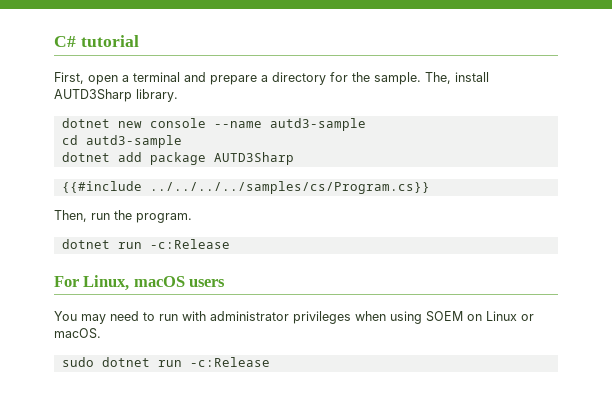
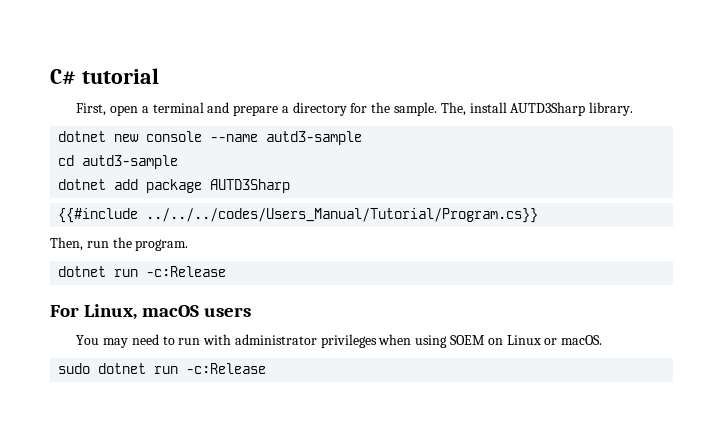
- {{#include ../../../../samples/cs/Program.cs}}
+ {{#include ../../../codes/Users_Manual/Tutorial/Program.cs}}

